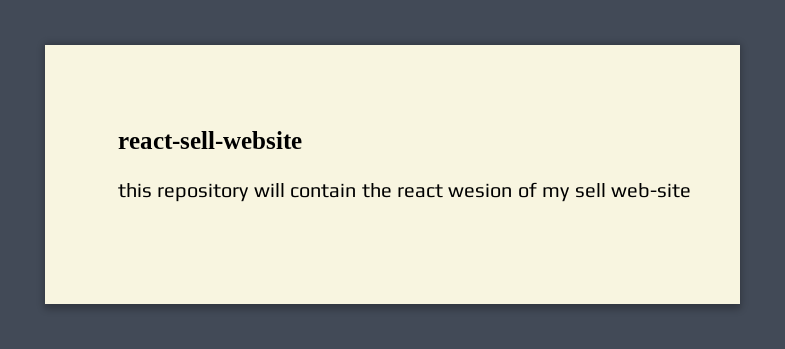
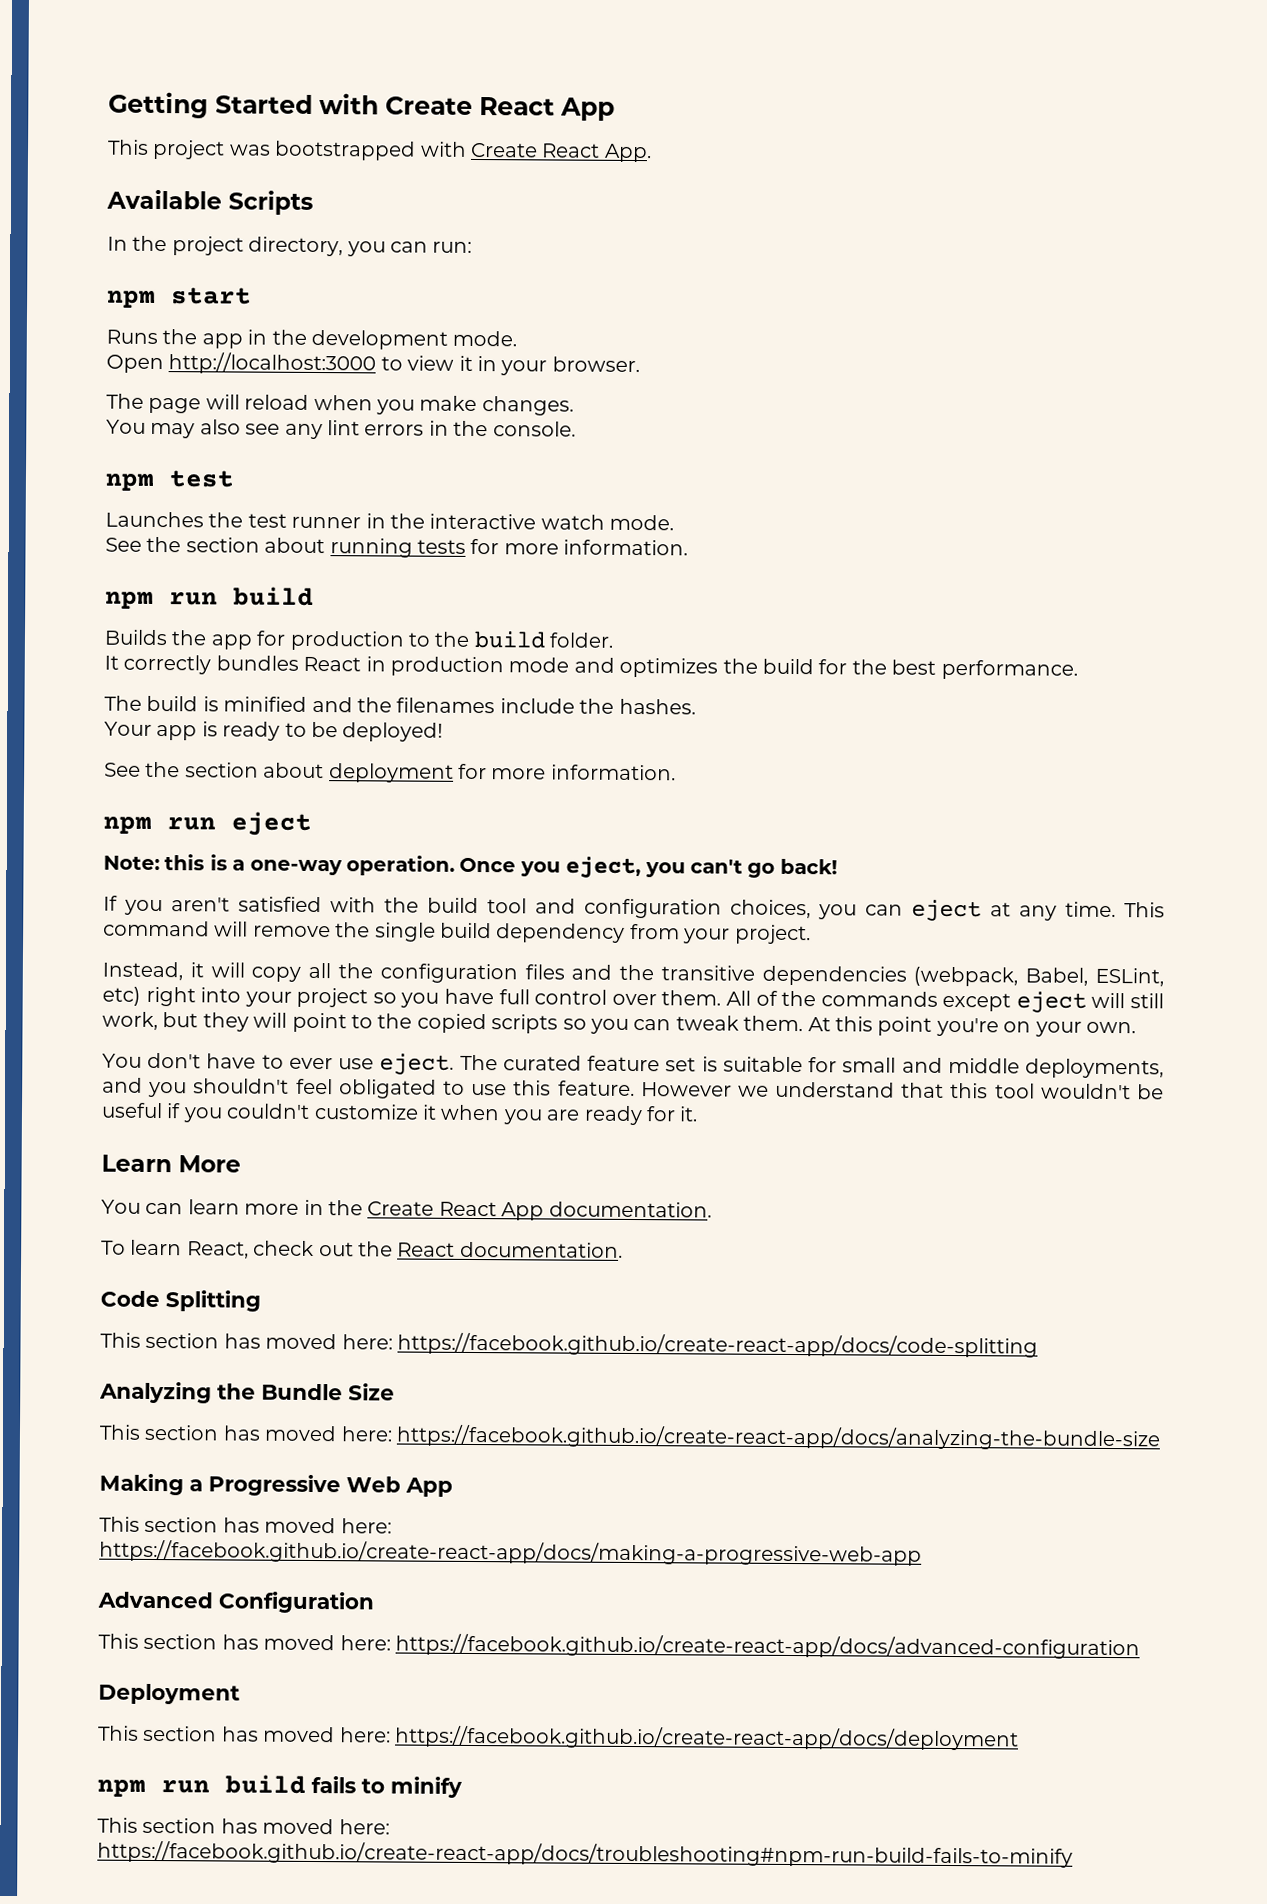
- react-sell-website
- this repository will contain the react wesion of my sell web-site
+ Getting Started with Create React App
+ This project was bootstrapped with Create React App.
+ Available Scripts
+ In the project directory, you can run:
+ npm start
+ Runs the app in the development mode.
+ Open http://localhost:3000 to view it in your browser.
+ The page will reload when you make changes.
+ You may also see any lint errors in the console.
+ npm test
+ Launches the test runner in the interactive watch mode.
+ See the section about running tests for more information.
+ npm run build
+ Builds the app for production to the build folder.
+ It correctly bundles React in production mode and optimizes the build for the best performance.
+ The build is minified and the filenames include the hashes.
+ Your app is ready to be deployed!
+ See the section about deployment for more information.
+ npm run eject
+ Note: this is a one-way operation. Once you eject, you can't go back!
+ If you aren't satisfied with the build tool and configuration choices, you can eject at any time. This command will remove the single build dependency from your project.
+ Instead, it will copy all the configuration files and the transitive dependencies (webpack, Babel, ESLint, etc) right into your project so you have full control over them. All of the commands except eject will still work, but they will point to the copied scripts so you can tweak them. At this point you're on your own.
+ You don't have to ever use eject. The curated feature set is suitable for small and middle deployments, and you shouldn't feel obligated to use this feature. However we understand that this tool wouldn't be useful if you couldn't customize it when you are ready for it.
+ Learn More
+ You can learn more in the Create React App documentation.
+ To learn React, check out the React documentation.
+ Code Splitting
+ This section has moved here: https://facebook.github.io/create-react-app/docs/code-splitting
+ Analyzing the Bundle Size
+ This section has moved here: https://facebook.github.io/create-react-app/docs/analyzing-the-bundle-size
+ Making a Progressive Web App
+ This section has moved here: https://facebook.github.io/create-react-app/docs/making-a-progressive-web-app
+ Advanced Configuration
+ This section has moved here: https://facebook.github.io/create-react-app/docs/advanced-configuration
+ Deployment
+ This section has moved here: https://facebook.github.io/create-react-app/docs/deployment
+ npm run build fails to minify
+ This section has moved here: https://facebook.github.io/create-react-app/docs/troubleshooting#npm-run-build-fails-to-minify

